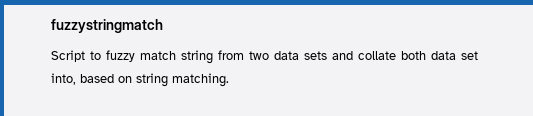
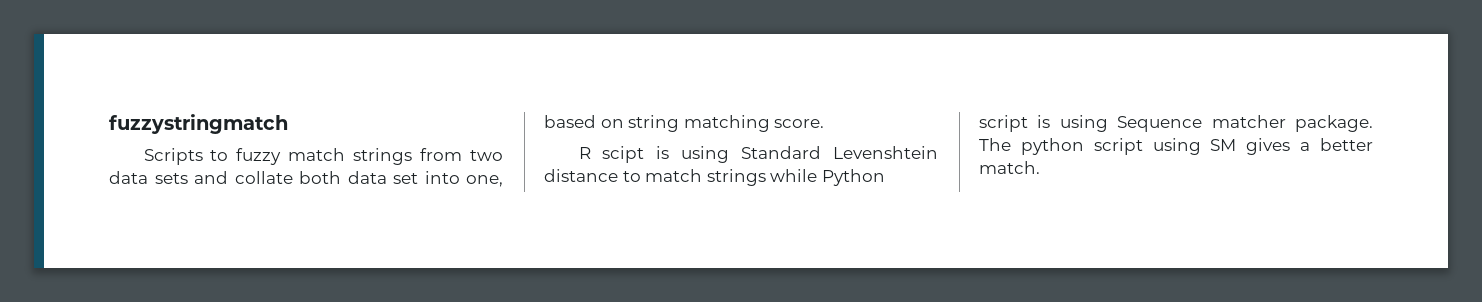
- Script to fuzzy match string from two data sets and collate both data set into, based on string matching.
+ Scripts to fuzzy match strings from two data sets and collate both data set into one, based on string matching score.
+ R scipt is using Standard Levenshtein distance to match strings while Python script is using Sequence matcher package. The python script using SM gives a better match.

